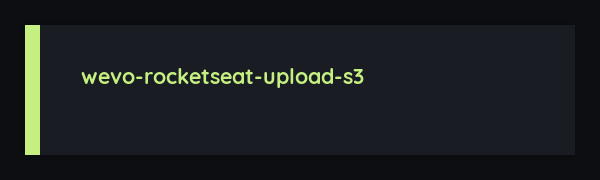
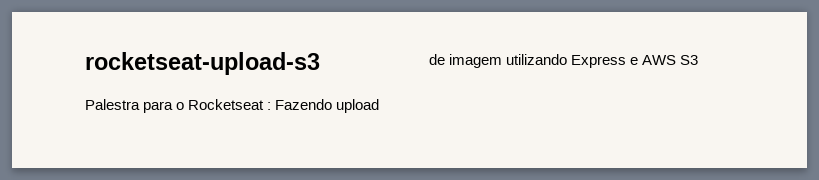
- wevo-rocketseat-upload-s3
+ rocketseat-upload-s3
+ Palestra para o Rocketseat : Fazendo upload de imagem utilizando Express e AWS S3

